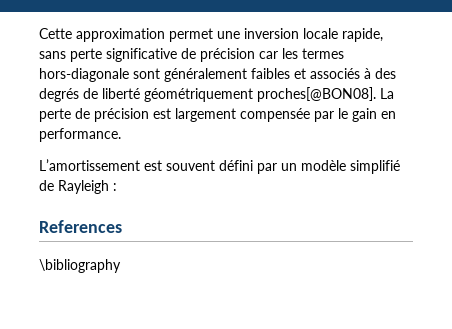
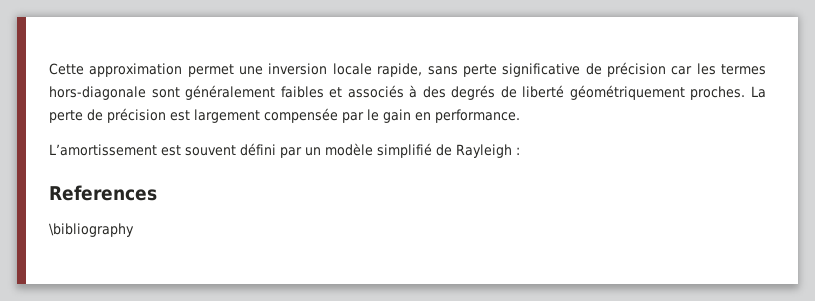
- Cette approximation permet une inversion locale rapide, sans perte significative de précision car les termes hors-diagonale sont généralement faibles et associés à des degrés de liberté géométriquement proches[@BON08].
+ Cette approximation permet une inversion locale rapide, sans perte significative de précision car les termes hors-diagonale sont généralement faibles et associés à des degrés de liberté géométriquement proches.

